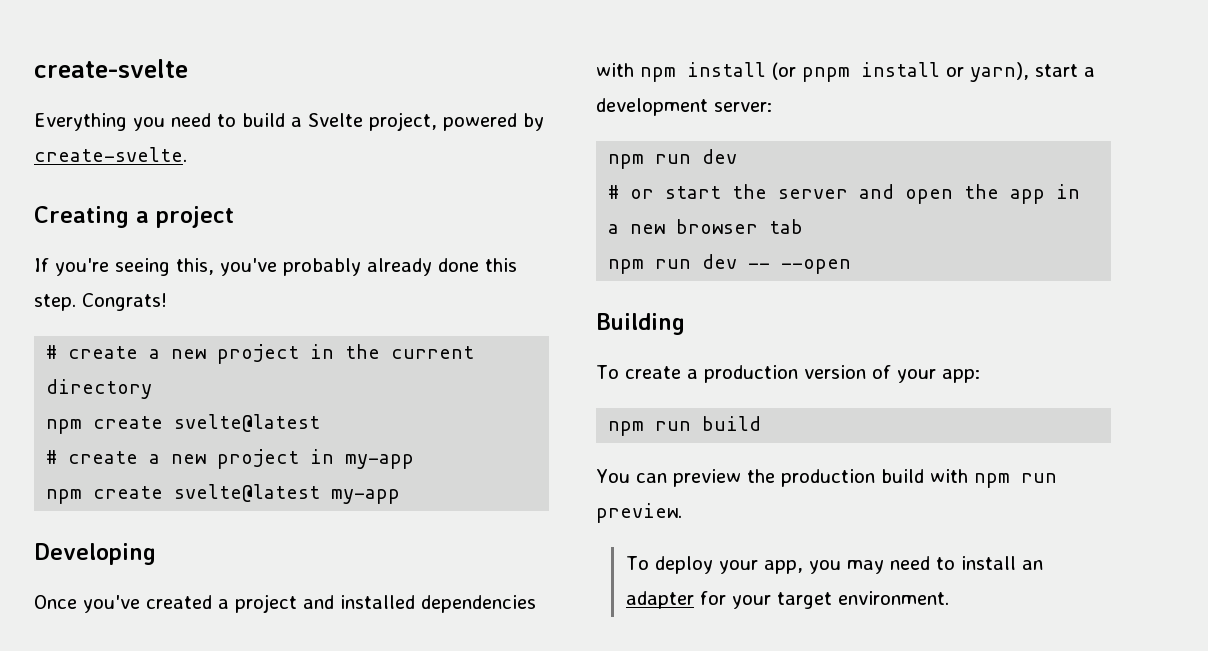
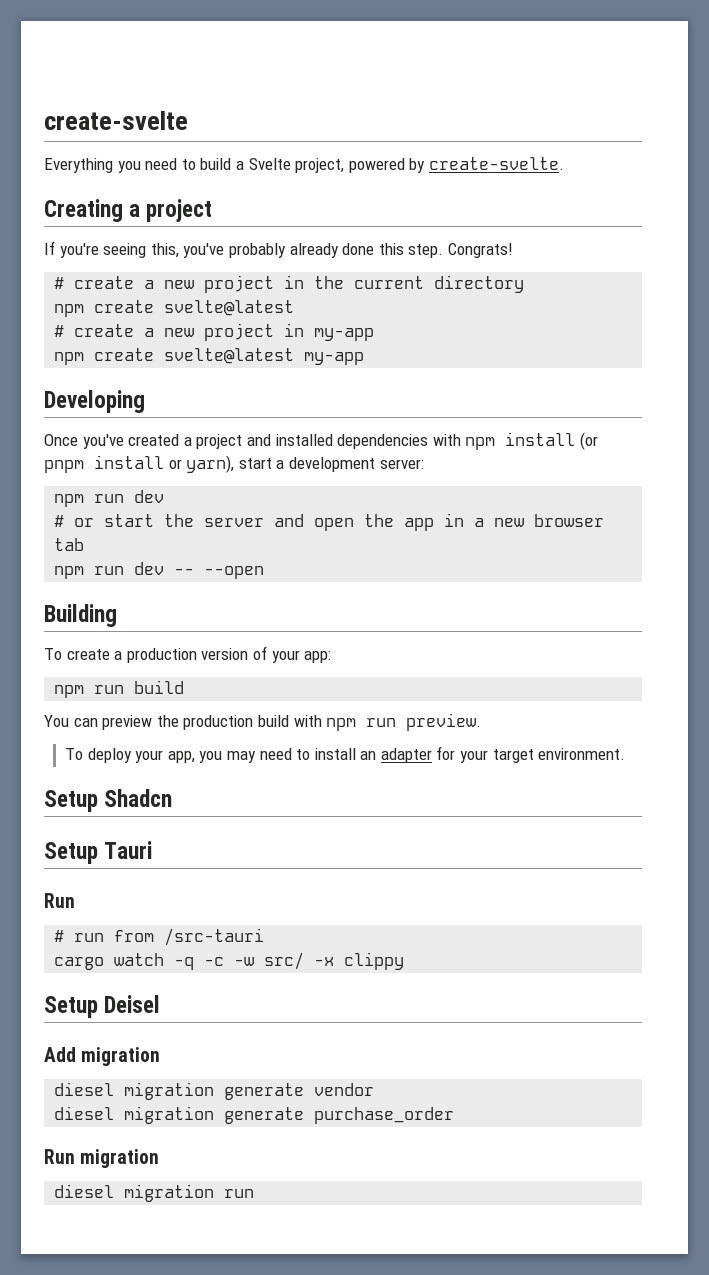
+ Setup Shadcn
+ Setup Tauri
+ Run
+ # run from /src-tauri
+ cargo watch -q -c -w src/ -x clippy
+ Setup Deisel
+ Add migration
+ diesel migration generate vendor
+ diesel migration generate purchase_order
+ Run migration
+ diesel migration run

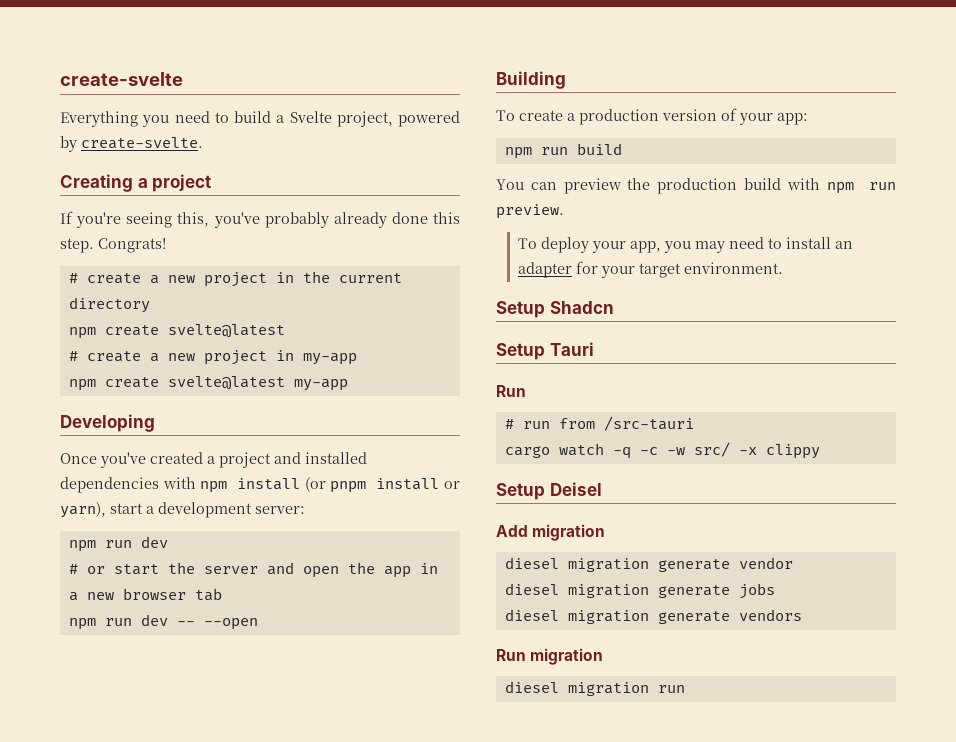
- diesel migration generate purchase_order
+ diesel migration generate jobs
+ diesel migration generate vendors

